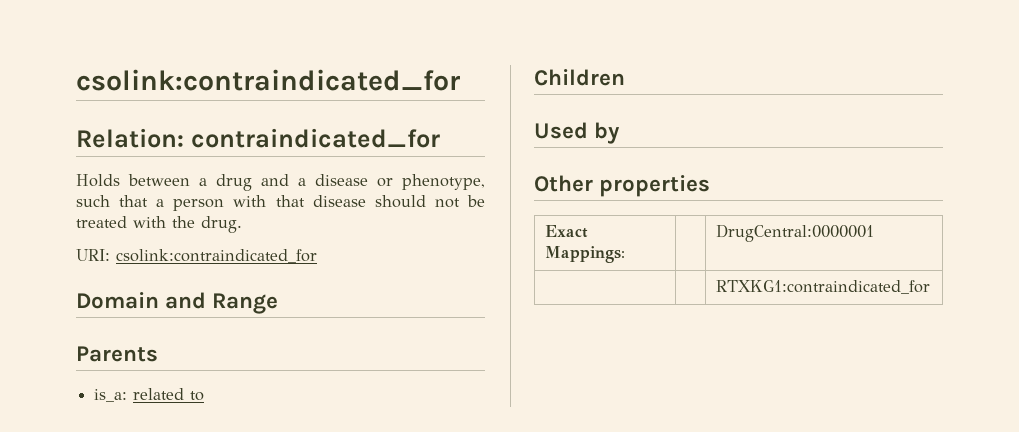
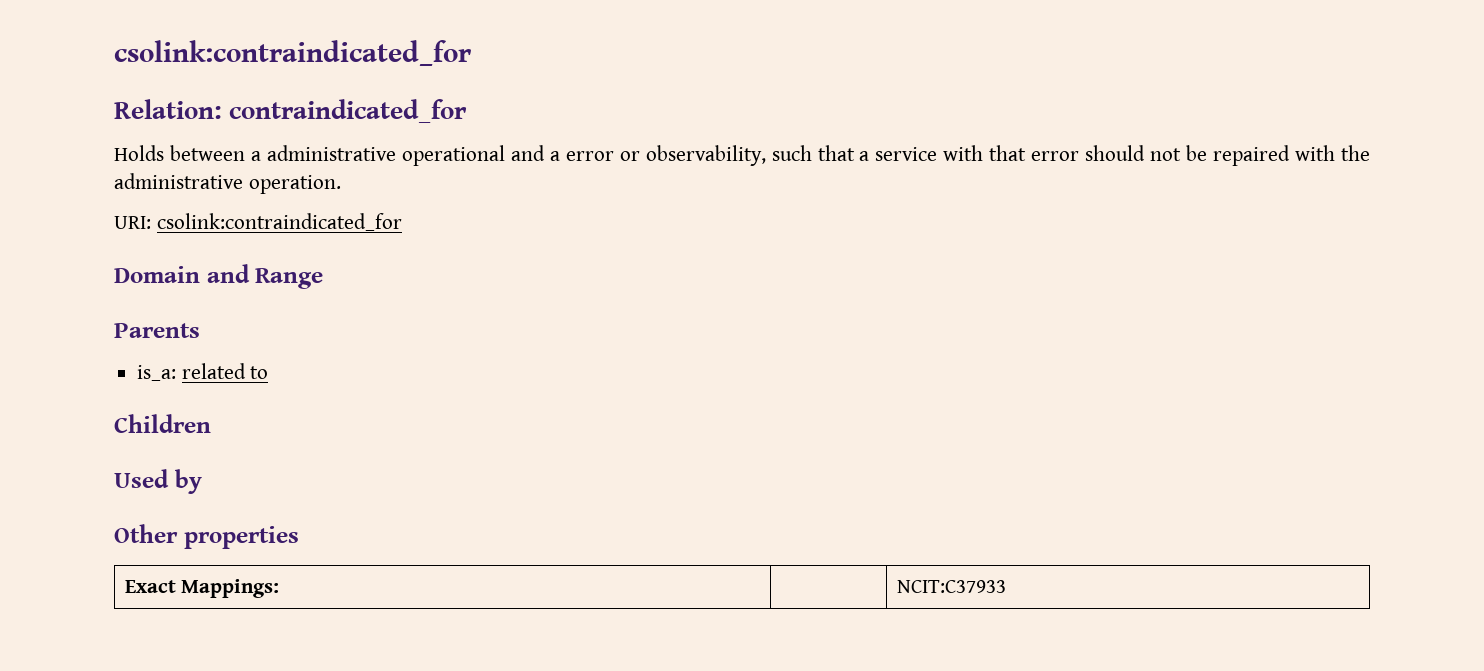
- Holds between a drug and a disease or phenotype, such that a person with that disease should not be treated with the drug.
+ Holds between a administrative operational and a error or observability, such that a service with that error should not be repaired with the administrative operation.
- Exact Mappings: | | DrugCentral:0000001
- | | RTXKG1:contraindicated_for
+ Exact Mappings: | | NCIT:C37933

